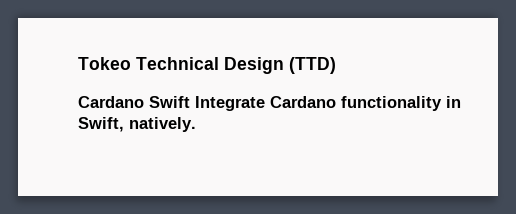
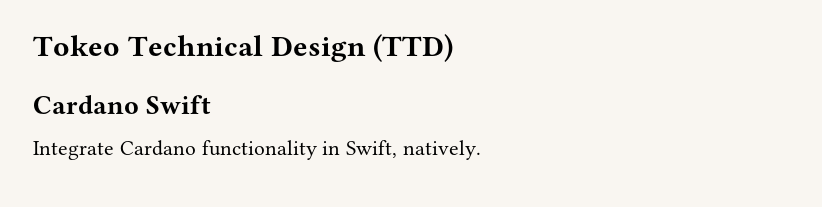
- Cardano Swift Integrate Cardano functionality in Swift, natively.
+ Cardano Swift
+ Integrate Cardano functionality in Swift, natively.

